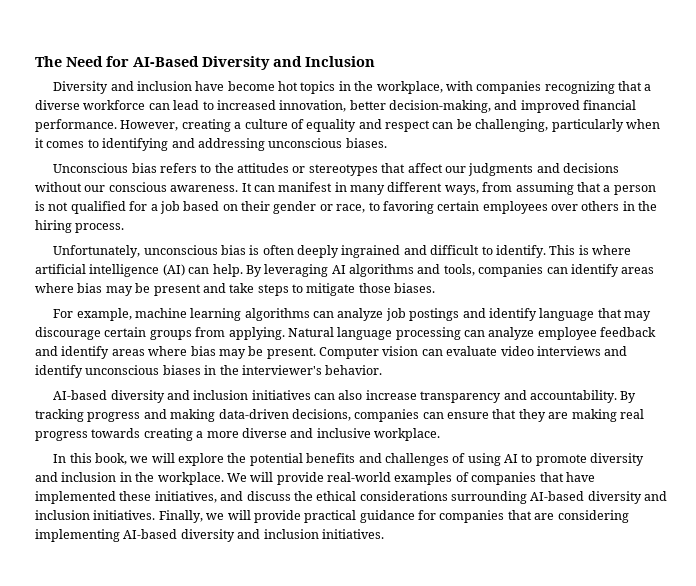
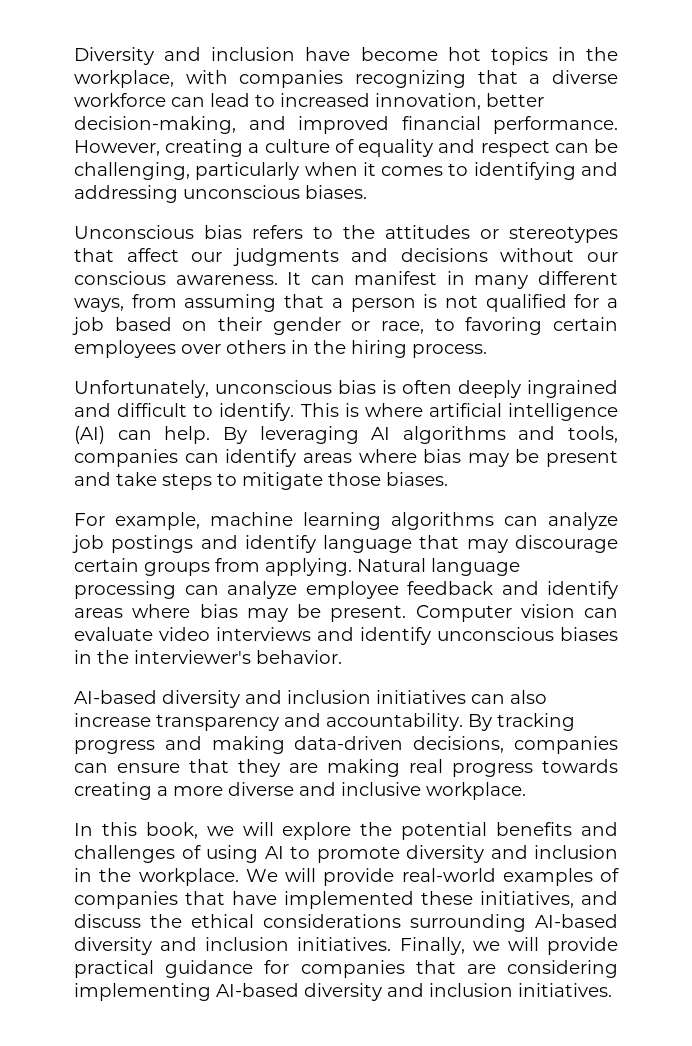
- The Need for AI-Based Diversity and Inclusion

